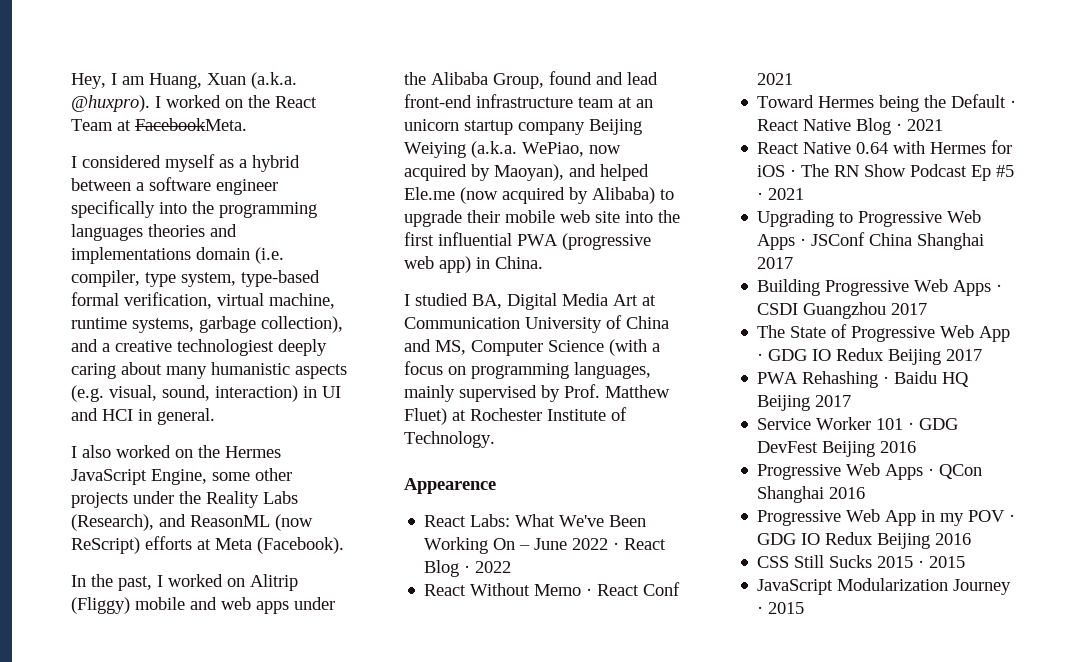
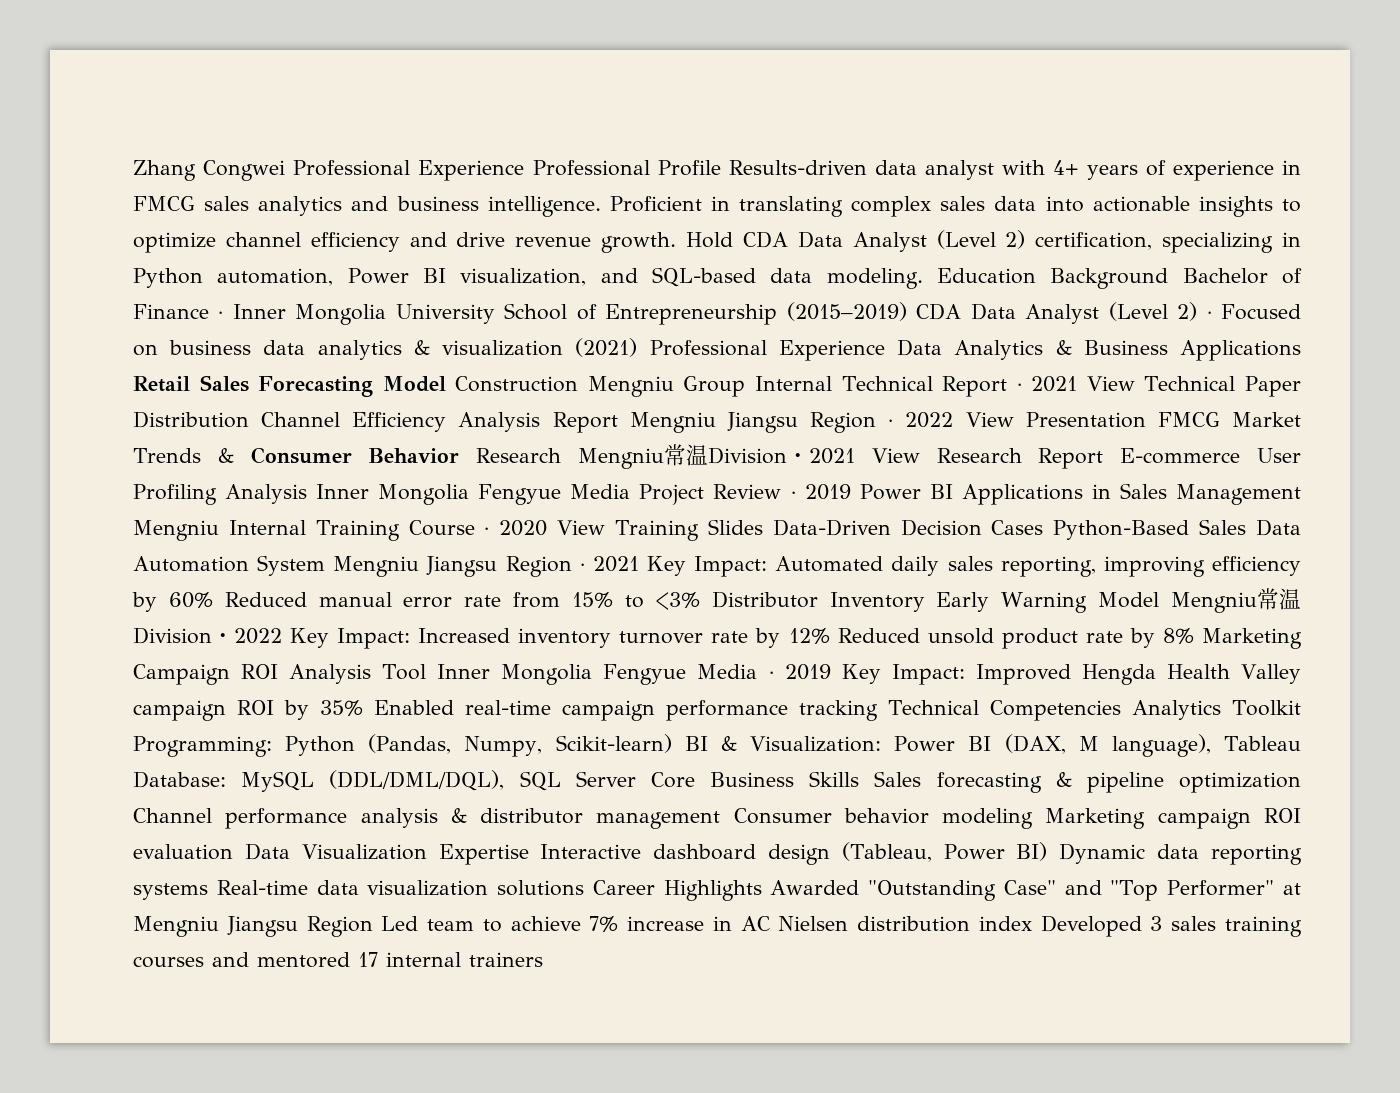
- Hey, I am Huang, Xuan (a.k.a. @huxpro). I worked on the React Team at FacebookMeta.
- I considered myself as a hybrid between a software engineer specifically into the programming languages theories and implementations domain (i.e. compiler, type system, type-based formal verification, virtual machine, runtime systems, garbage collection), and a creative technologiest deeply caring about many humanistic aspects (e.g. visual, sound, interaction) in UI and HCI in general.
- I also worked on the Hermes JavaScript Engine, some other projects under the Reality Labs (Research), and ReasonML (now ReScript) efforts at Meta (Facebook).
- In the past, I worked on Alitrip (Fliggy) mobile and web apps under the Alibaba Group, found and lead front-end infrastructure team at an unicorn startup company Beijing Weiying (a.k.a. WePiao, now acquired by Maoyan), and helped Ele.me (now acquired by Alibaba) to upgrade their mobile web site into the first influential PWA (progressive web app) in China.
- I studied BA, Digital Media Art at Communication University of China and MS, Computer Science (with a focus on programming languages, mainly supervised by Prof. Matthew Fluet) at Rochester Institute of Technology.
- Appearence
- React Labs: What We've Been Working On – June 2022 · React Blog · 2022
- React Without Memo · React Conf 2021
- Toward Hermes being the Default · React Native Blog · 2021
- React Native 0.64 with Hermes for iOS · The RN Show Podcast Ep #5 · 2021
- Upgrading to Progressive Web Apps · JSConf China Shanghai 2017
- Building Progressive Web Apps · CSDI Guangzhou 2017
- The State of Progressive Web App · GDG IO Redux Beijing 2017
- PWA Rehashing · Baidu HQ Beijing 2017
- Service Worker 101 · GDG DevFest Beijing 2016
- Progressive Web Apps · QCon Shanghai 2016
- Progressive Web App in my POV · GDG IO Redux Beijing 2016
- CSS Still Sucks 2015 · 2015
- JavaScript Modularization Journey · 2015
+ Zhang Congwei Professional Experience Professional Profile Results-driven data analyst with 4+ years of experience in FMCG sales analytics and business intelligence. Proficient in translating complex sales data into actionable insights to optimize channel efficiency and drive revenue growth. Hold CDA Data Analyst (Level 2) certification, specializing in Python automation, Power BI visualization, and SQL-based data modeling. Education Background Bachelor of Finance · Inner Mongolia University School of Entrepreneurship (2015–2019) CDA Data Analyst (Level 2) · Focused on business data analytics & visualization (2021) Professional Experience Data Analytics & Business Applications Retail Sales Forecasting Model Construction Mengniu Group Internal Technical Report · 2021 View Technical Paper Distribution Channel Efficiency Analysis Report Mengniu Jiangsu Region · 2022 View Presentation FMCG Market Trends & Consumer Behavior Research Mengniu常温Division・2021 View Research Report E-commerce User Profiling Analysis Inner Mongolia Fengyue Media Project Review · 2019 Power BI Applications in Sales Management Mengniu Internal Training Course · 2020 View Training Slides Data-Driven Decision Cases Python-Based Sales Data Automation System Mengniu Jiangsu Region · 2021 Key Impact: Automated daily sales reporting, improving efficiency by 60% Reduced manual error rate from 15% to <3% Distributor Inventory Early Warning Model Mengniu常温Division・2022 Key Impact: Increased inventory turnover rate by 12% Reduced unsold product rate by 8% Marketing Campaign ROI Analysis Tool Inner Mongolia Fengyue Media · 2019 Key Impact: Improved Hengda Health Valley campaign ROI by 35% Enabled real-time campaign performance tracking Technical Competencies Analytics Toolkit Programming: Python (Pandas, Numpy, Scikit-learn) BI & Visualization: Power BI (DAX, M language), Tableau Database: MySQL (DDL/DML/DQL), SQL Server Core Business Skills Sales forecasting & pipeline optimization Channel performance analysis & distributor management Consumer behavior modeling Marketing campaign ROI evaluation Data Visualization Expertise Interactive dashboard design (Tableau, Power BI) Dynamic data reporting systems Real-time data visualization solutions Career Highlights Awarded "Outstanding Case" and "Top Performer" at Mengniu Jiangsu Region Led team to achieve 7% increase in AC Nielsen distribution index Developed 3 sales training courses and mentored 17 internal trainers

